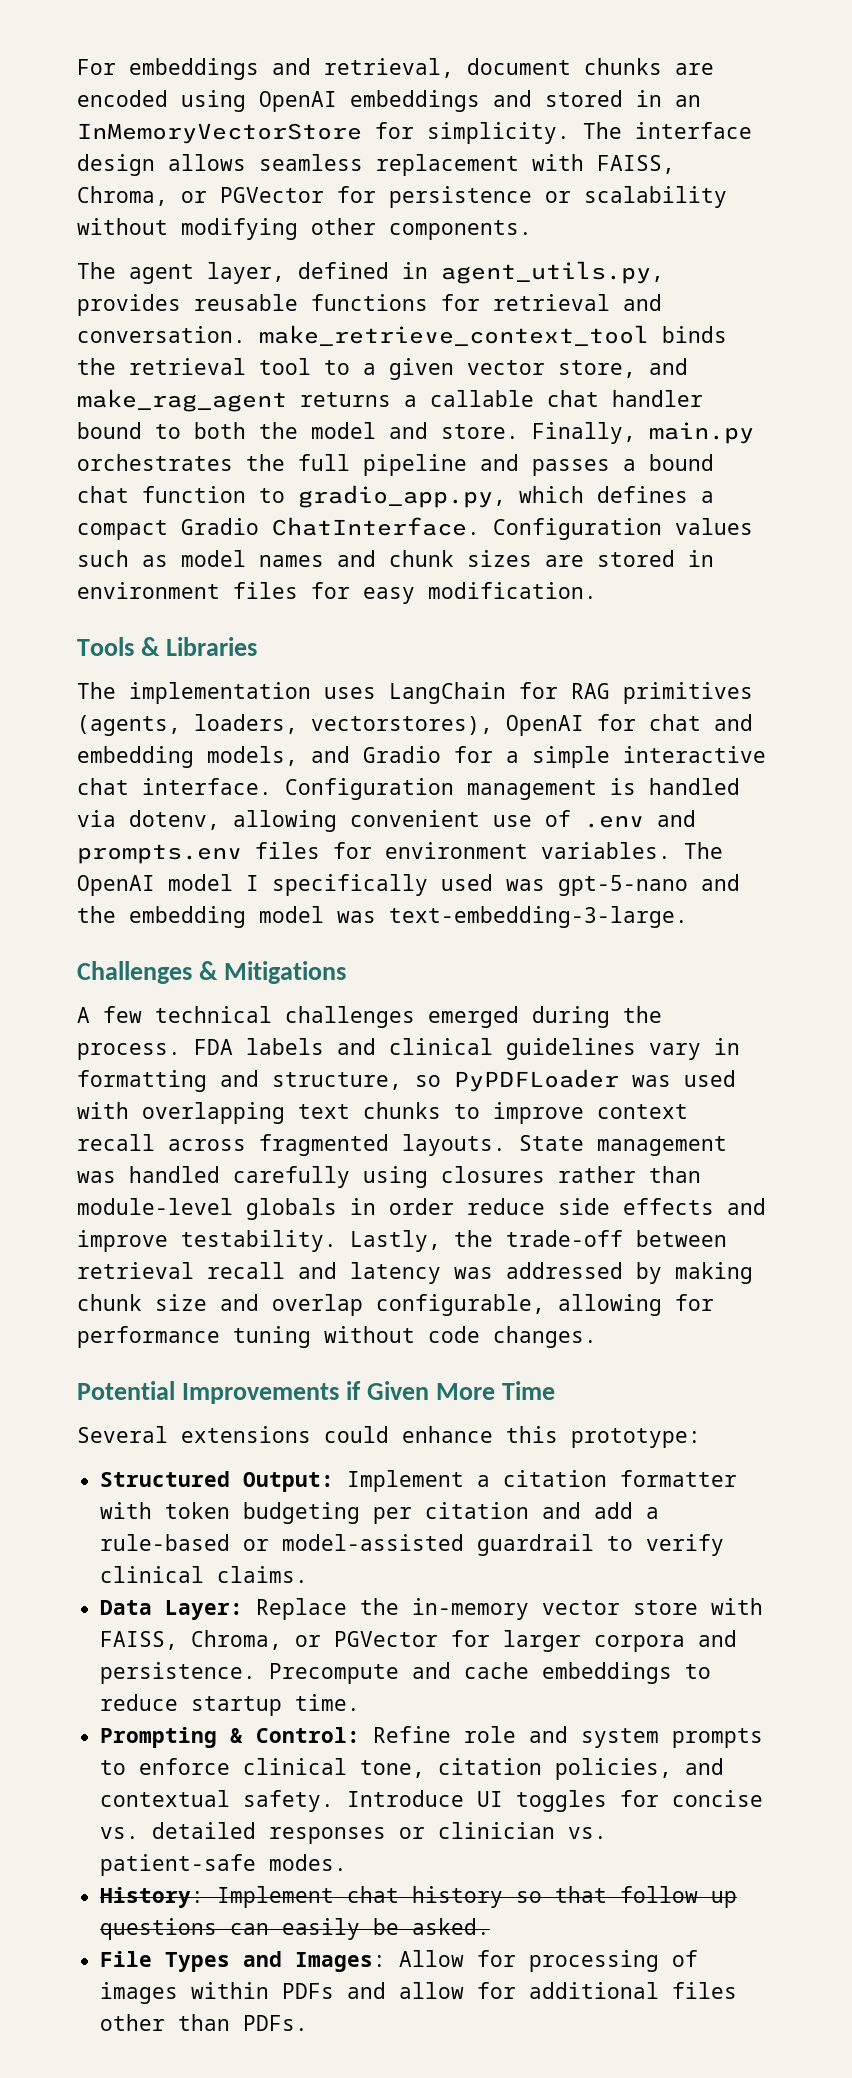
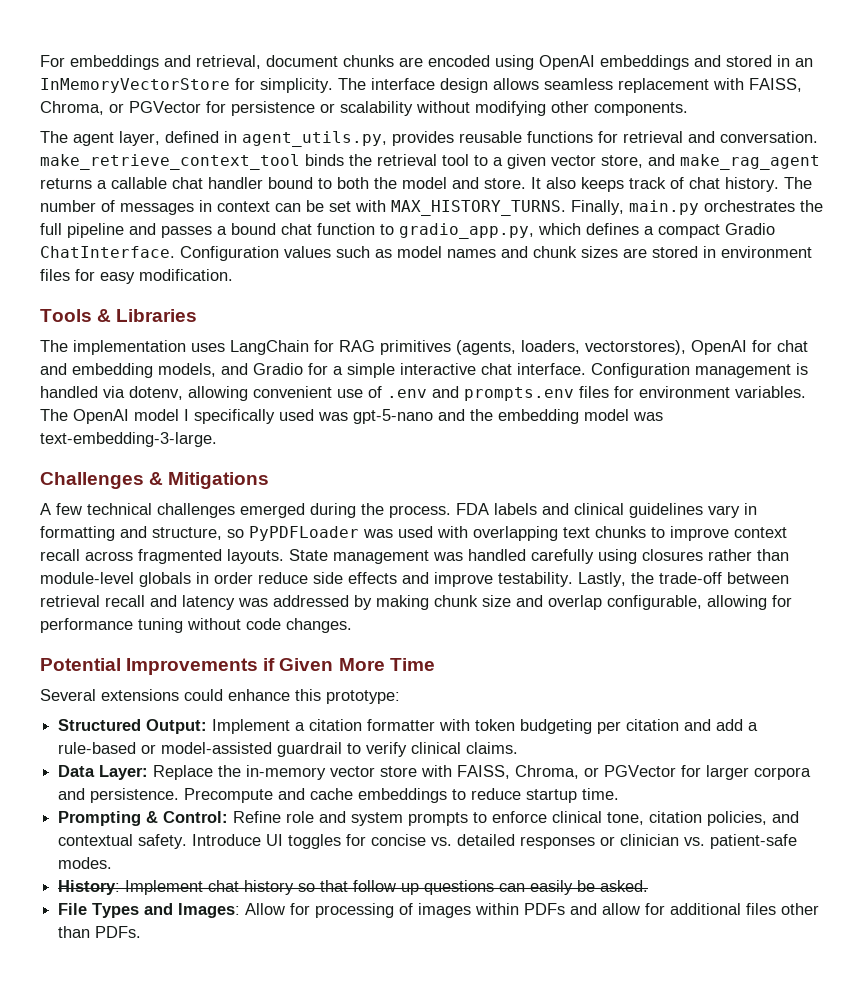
+ It also keeps track of chat history. The number of messages in context can be set with MAX_HISTORY_TURNS.

